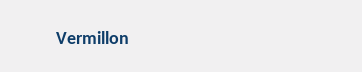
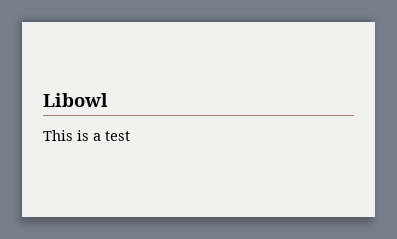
- Vermillon
+ Libowl
+ This is a test

